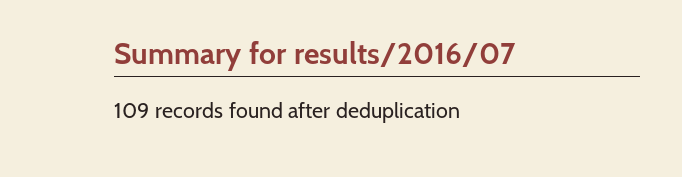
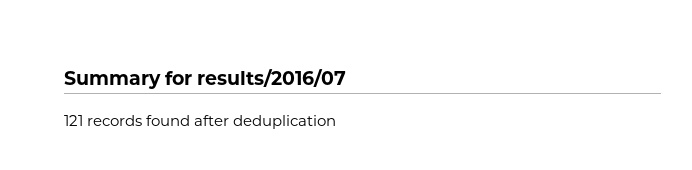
- 109 records found after deduplication
+ 121 records found after deduplication

